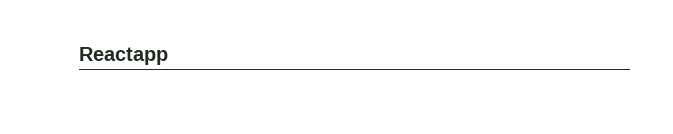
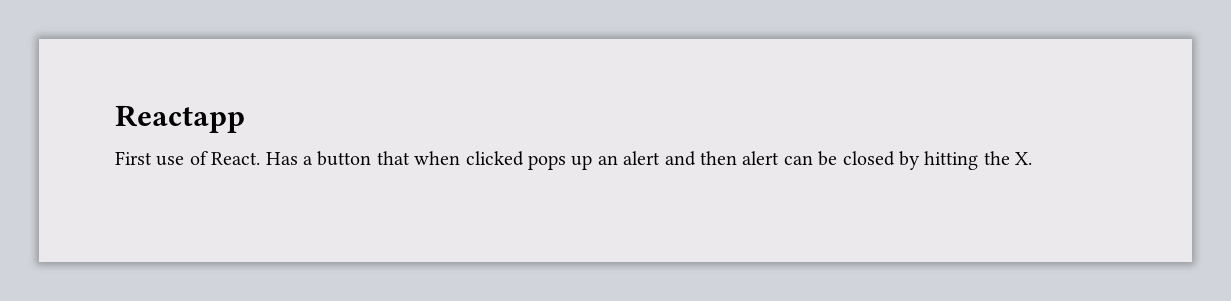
+ First use of React. Has a button that when clicked pops up an alert and then alert can be closed by hitting the X.

